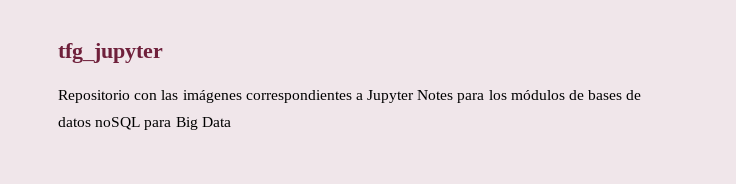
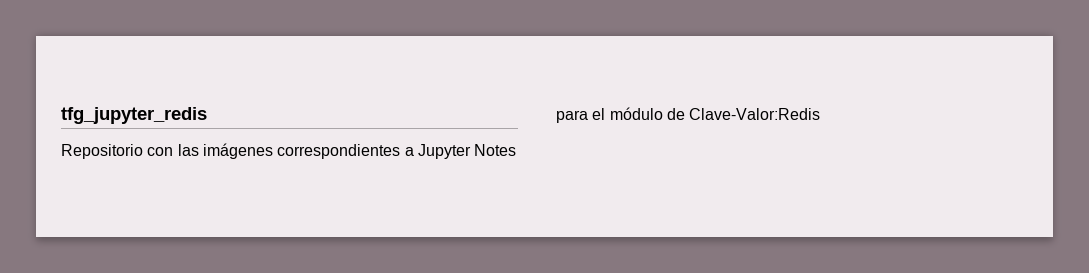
- tfg_jupyter
+ tfg_jupyter_redis
- Repositorio con las imágenes correspondientes a Jupyter Notes para los módulos de bases de datos noSQL para Big Data
+ Repositorio con las imágenes correspondientes a Jupyter Notes para el módulo de Clave-Valor:Redis

